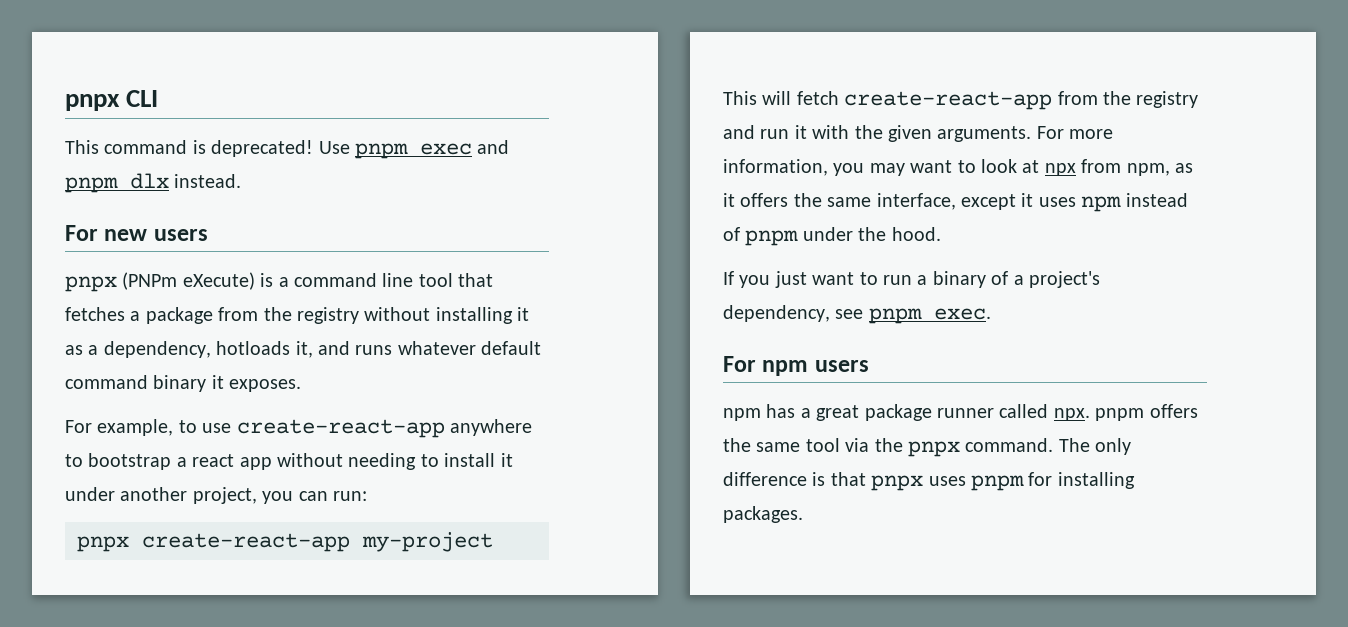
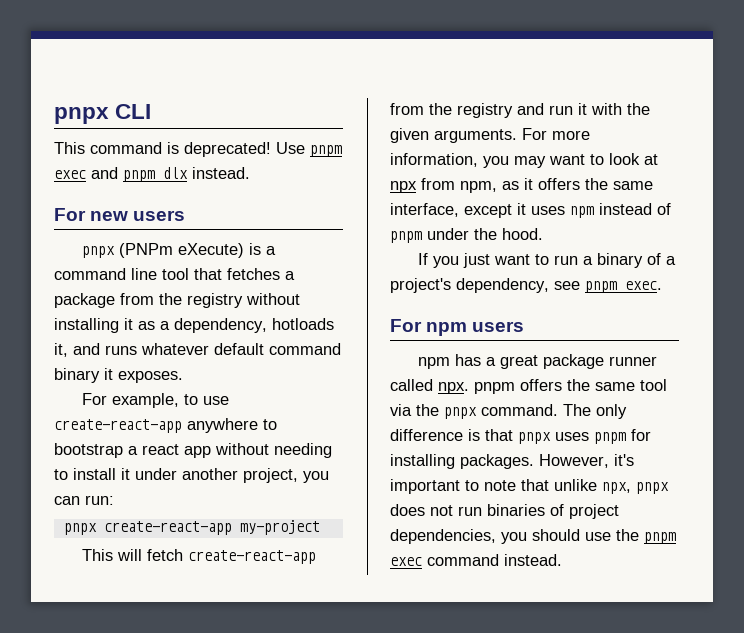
+ However, it's important to note that unlike npx, pnpx does not run binaries of project dependencies, you should use the pnpm exec command instead.

